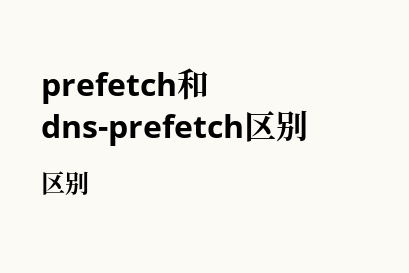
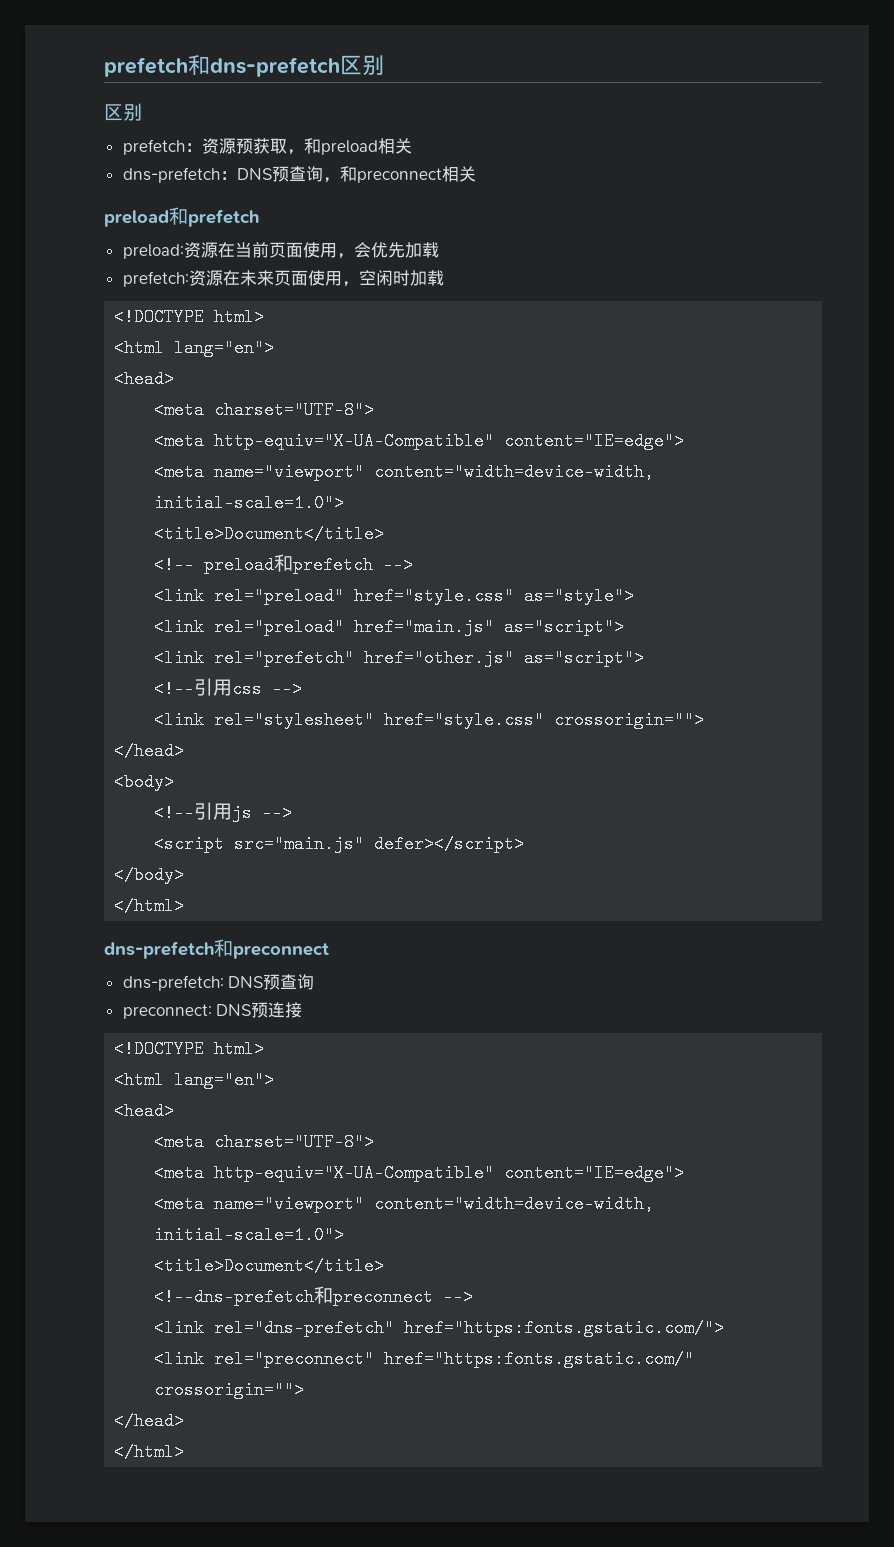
+ prefetch：资源预获取，和preload相关
+ dns-prefetch：DNS预查询，和preconnect相关
+ preload和prefetch
+ preload:资源在当前页面使用，会优先加载
+ prefetch:资源在未来页面使用，空闲时加载
+ <!DOCTYPE html>
+ <html lang="en">
+ <head>
+ <meta charset="UTF-8">
+ <meta http-equiv="X-UA-Compatible" content="IE=edge">
+ <meta name="viewport" content="width=device-width, initial-scale=1.0">
+ <title>Document</title>
+ <!-- preload和prefetch -->
+ <link rel="preload" href="style.css" as="style">
+ <link rel="preload" href="main.js" as="script">
+ <link rel="prefetch" href="other.js" as="script">
+ <!--引用css -->
+ <link rel="stylesheet" href="style.css" crossorigin="">
+ </head>
+ <body>
+ <!--引用js -->
+ <script src="main.js" defer></script>
+ </body>
+ </html>
+ dns-prefetch和preconnect
+ dns-prefetch: DNS预查询
+ preconnect: DNS预连接
+ <!DOCTYPE html>
+ <html lang="en">
+ <head>
+ <meta charset="UTF-8">
+ <meta http-equiv="X-UA-Compatible" content="IE=edge">
+ <meta name="viewport" content="width=device-width, initial-scale=1.0">
+ <title>Document</title>
+ <!--dns-prefetch和preconnect -->
+ <link rel="dns-prefetch" href="https:fonts.gstatic.com/">
+ <link rel="preconnect" href="https:fonts.gstatic.com/" crossorigin="">
+ </head>
+ </html>

